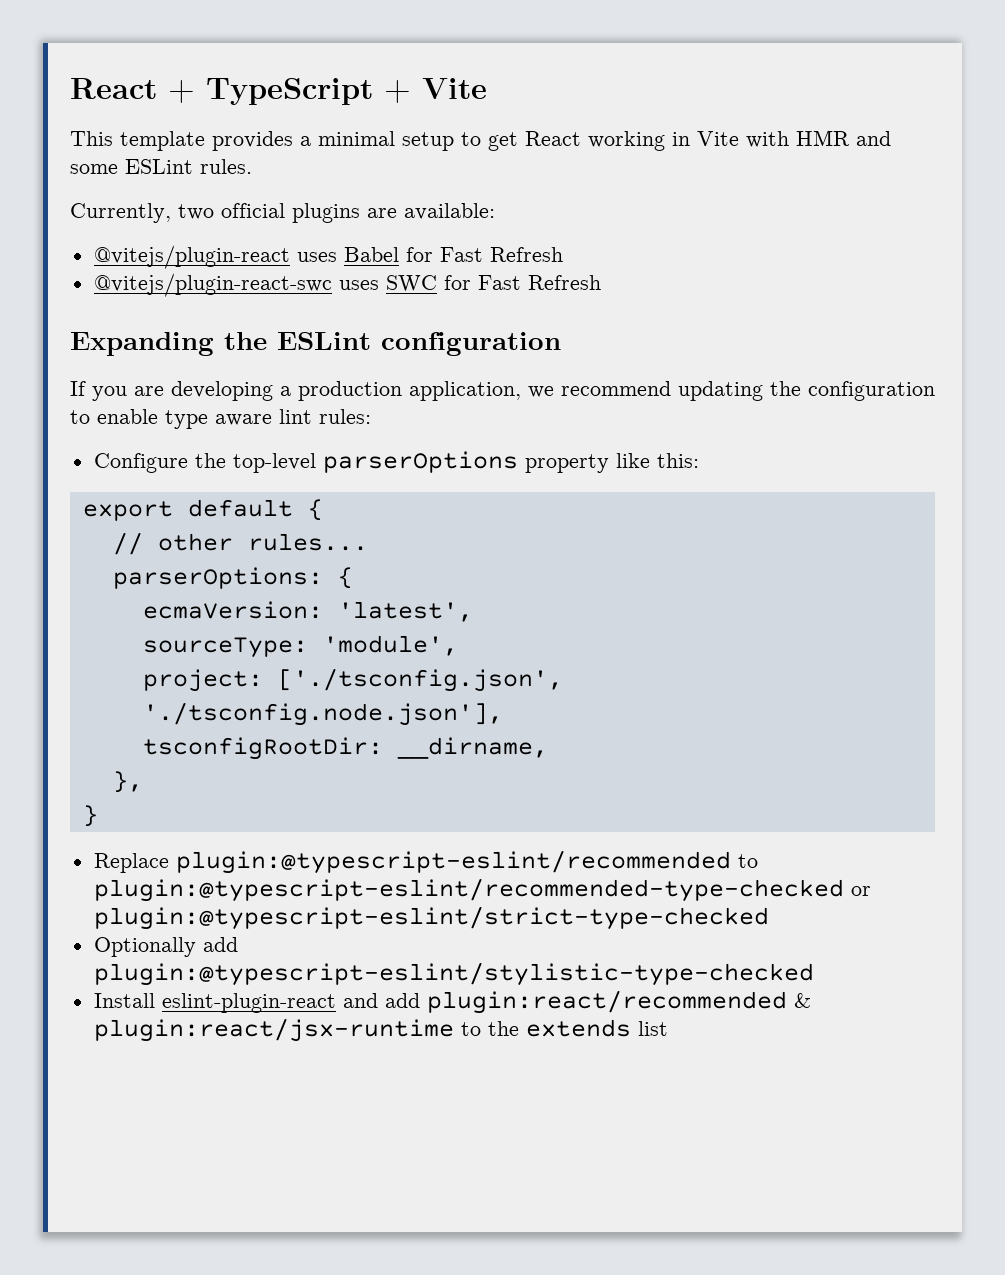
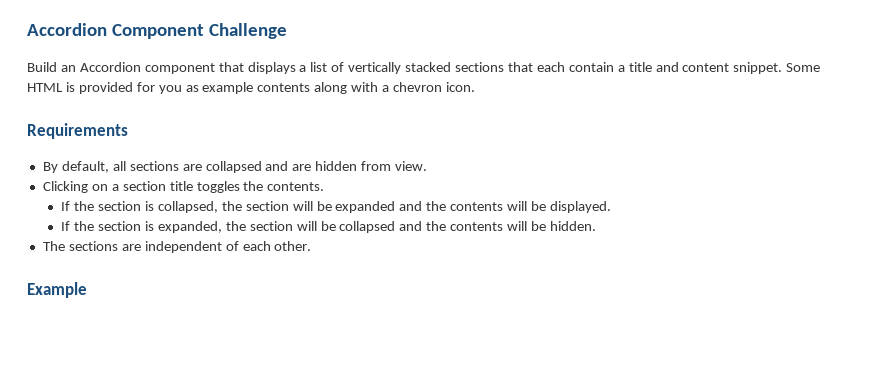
- React + TypeScript + Vite
- This template provides a minimal setup to get React working in Vite with HMR and some ESLint rules.
- Currently, two official plugins are available:
- @vitejs/plugin-react uses Babel for Fast Refresh
- @vitejs/plugin-react-swc uses SWC for Fast Refresh
- Expanding the ESLint configuration
- If you are developing a production application, we recommend updating the configuration to enable type aware lint rules:
- Configure the top-level parserOptions property like this:
- export default {
- // other rules...
- parserOptions: {
- ecmaVersion: 'latest',
- sourceType: 'module',
- project: ['./tsconfig.json', './tsconfig.node.json'],
- tsconfigRootDir: __dirname,
- },
- }
- Replace plugin:@typescript-eslint/recommended to plugin:@typescript-eslint/recommended-type-checked or plugin:@typescript-eslint/strict-type-checked
- Optionally add plugin:@typescript-eslint/stylistic-type-checked
- Install eslint-plugin-react and add plugin:react/recommended & plugin:react/jsx-runtime to the extends list
+ Accordion Component Challenge
+ Build an Accordion component that displays a list of vertically stacked sections that each contain a title and content snippet. Some HTML is provided for you as example contents along with a chevron icon.
+ Requirements
+ By default, all sections are collapsed and are hidden from view.
+ Clicking on a section title toggles the contents.
+ If the section is collapsed, the section will be expanded and the contents will be displayed.
+ If the section is expanded, the section will be collapsed and the contents will be hidden.
+ The sections are independent of each other.
+ Example

